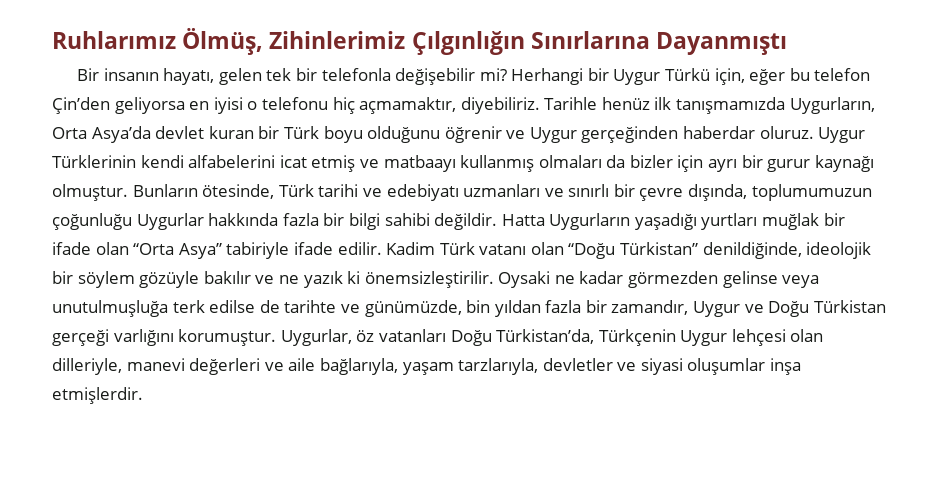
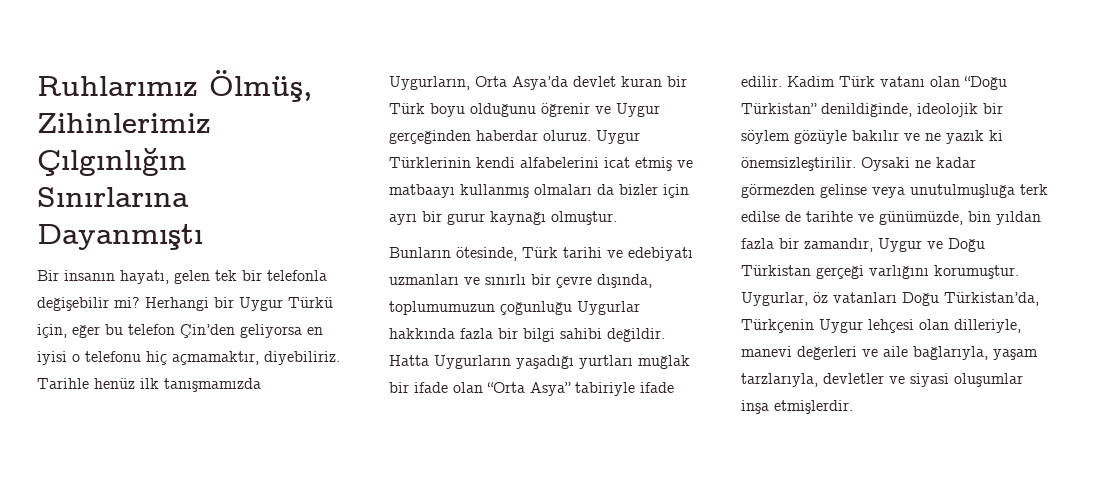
- Uygur Türklerinin kendi alfabelerini icat etmiş ve matbaayı kullanmış olmaları da bizler için ayrı bir gurur kaynağı olmuştur. Bunların ötesinde, Türk tarihi ve edebiyatı uzmanları ve sınırlı bir çevre dışında, toplumumuzun çoğunluğu Uygurlar hakkında fazla bir bilgi sahibi değildir.
+ Uygur Türklerinin kendi alfabelerini icat etmiş ve matbaayı kullanmış olmaları da bizler için ayrı bir gurur kaynağı olmuştur.
+ Bunların ötesinde, Türk tarihi ve edebiyatı uzmanları ve sınırlı bir çevre dışında, toplumumuzun çoğunluğu Uygurlar hakkında fazla bir bilgi sahibi değildir.

